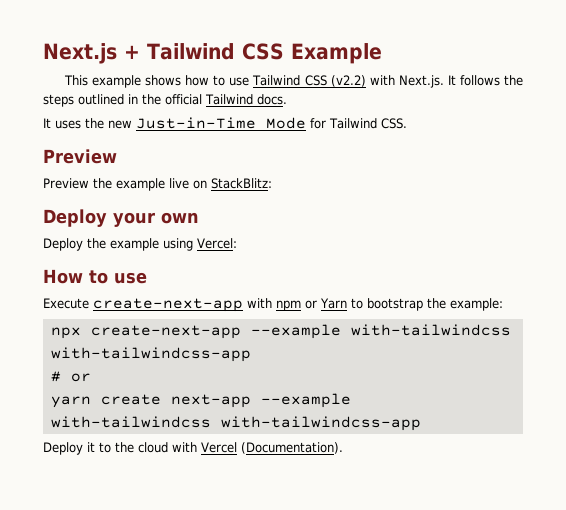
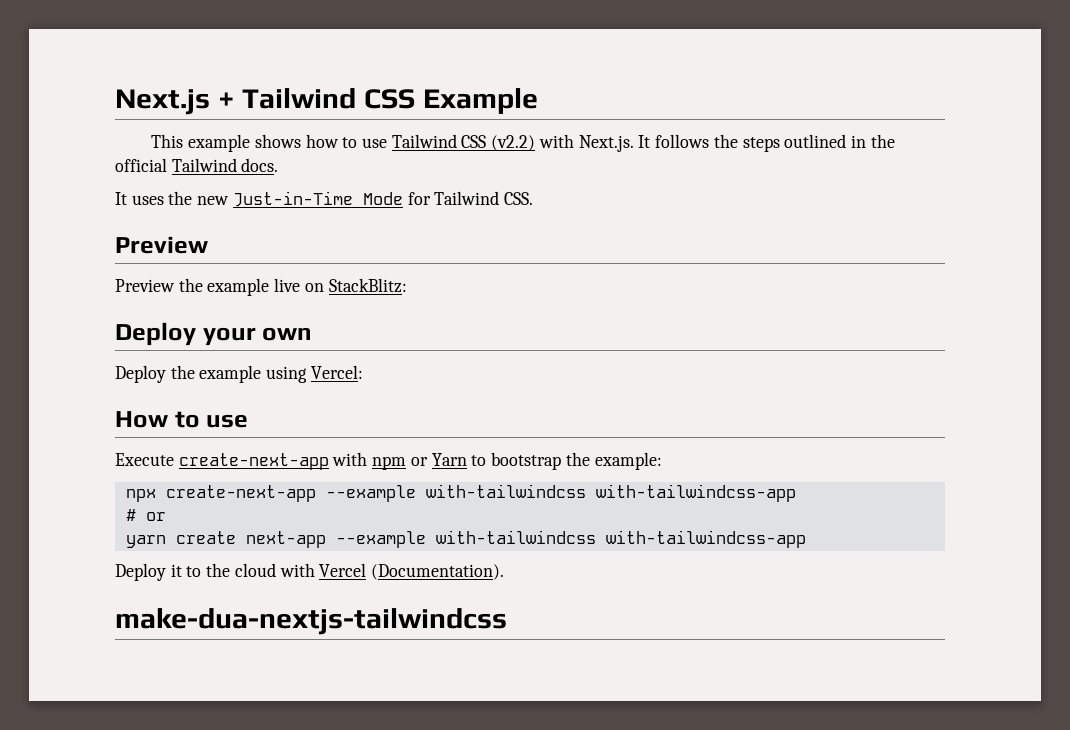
+ make-dua-nextjs-tailwindcss

